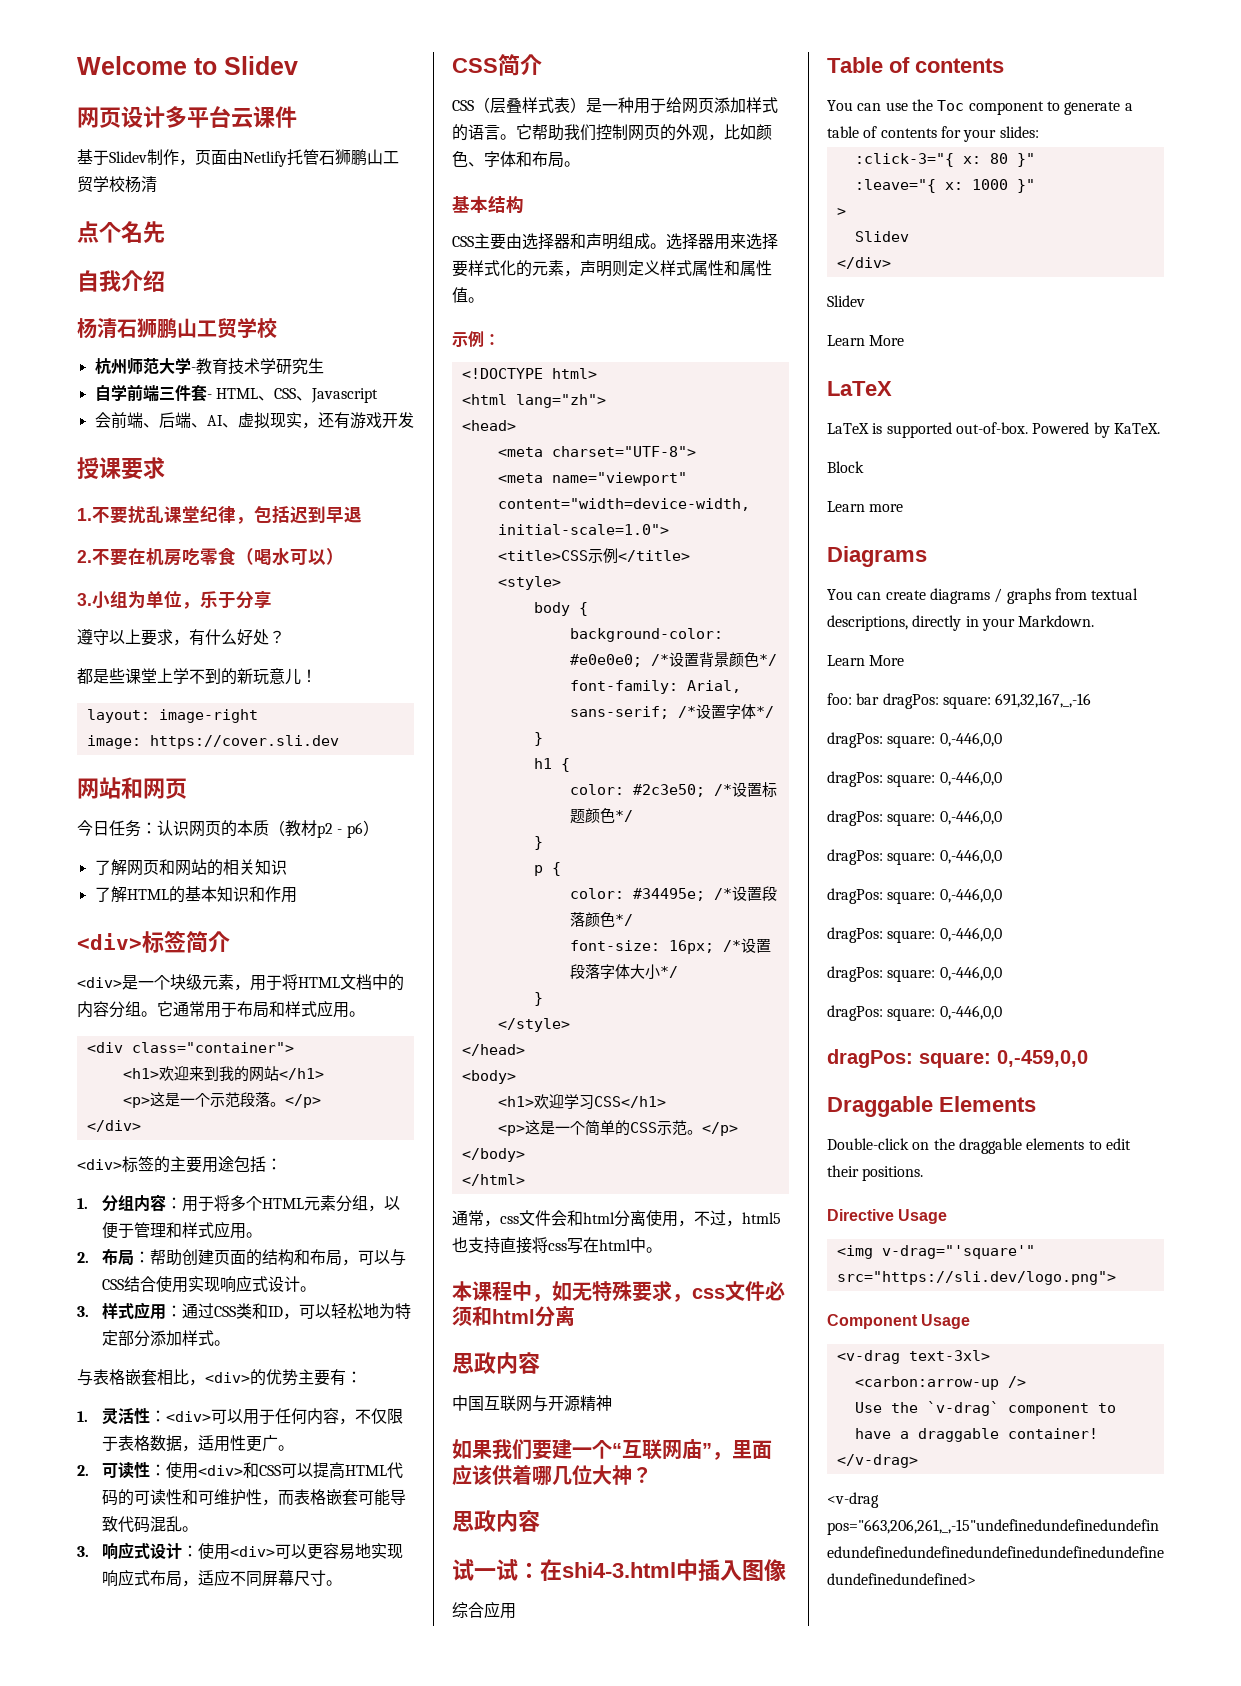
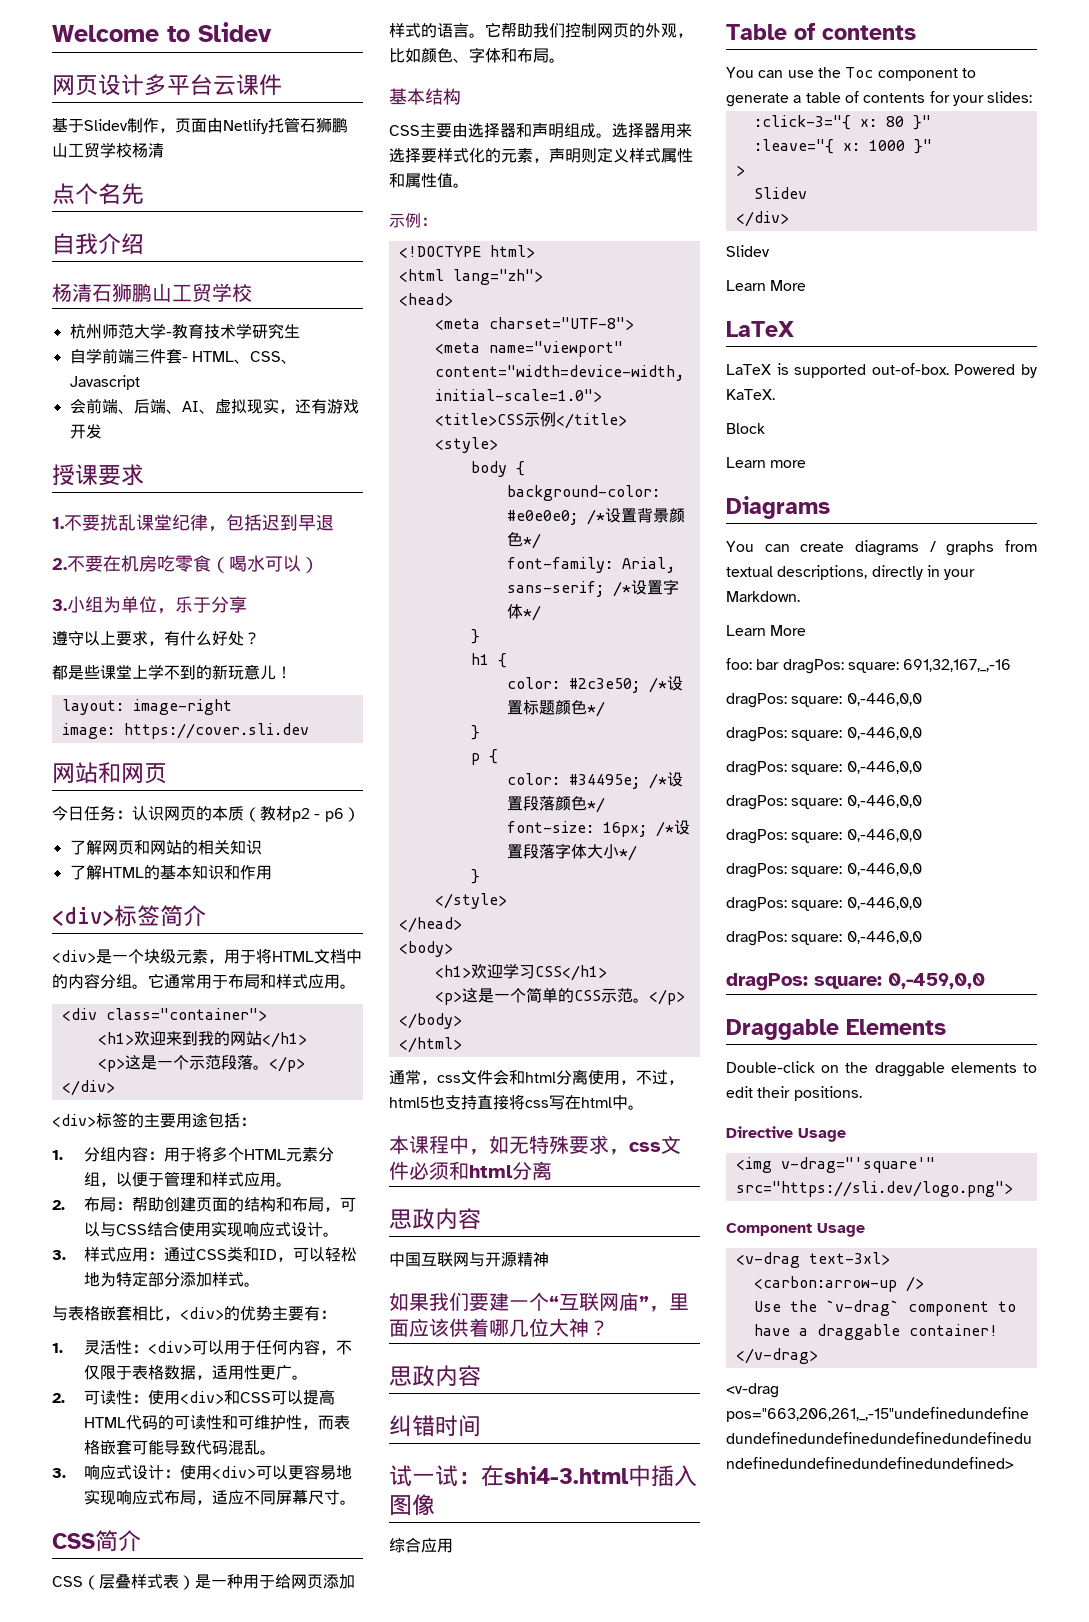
+ 纠错时间

